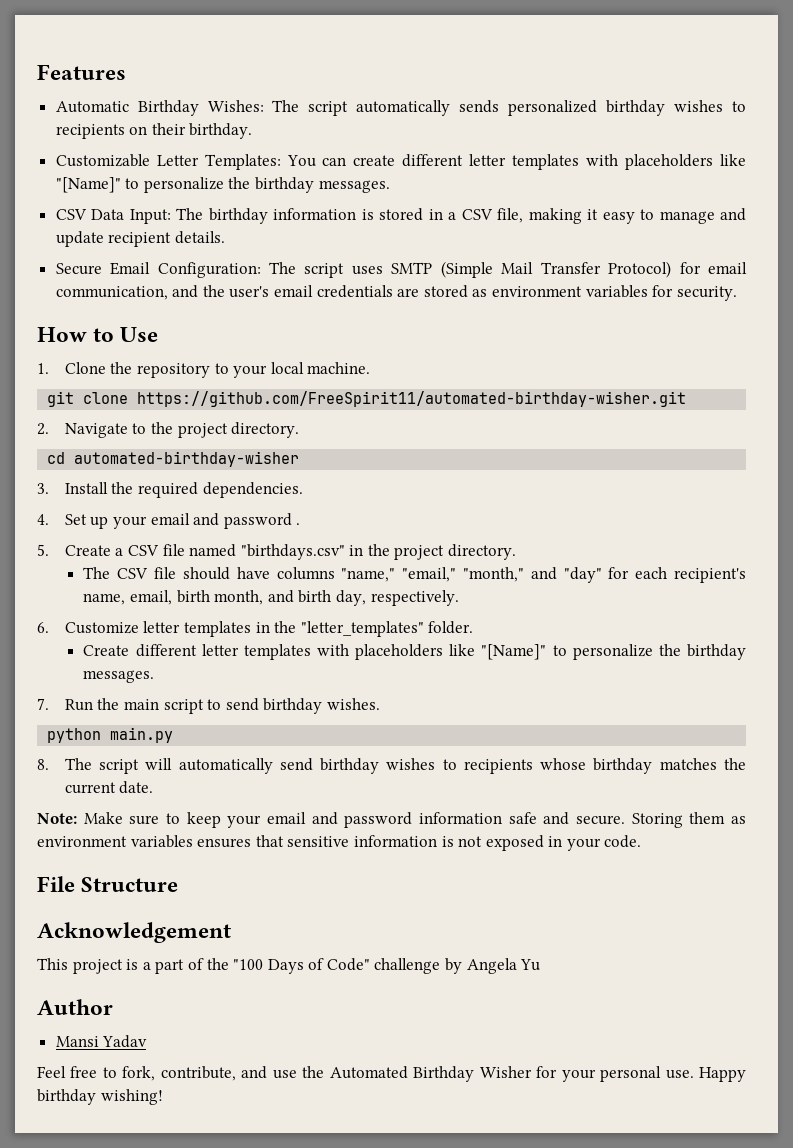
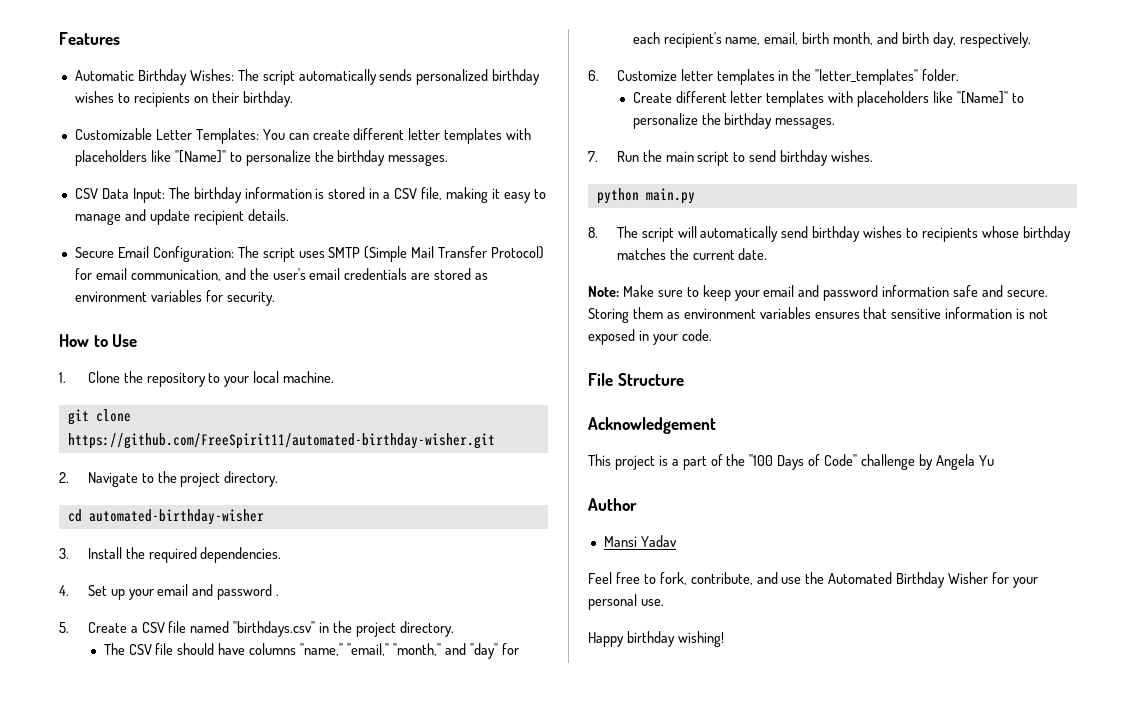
- Feel free to fork, contribute, and use the Automated Birthday Wisher for your personal use. Happy birthday wishing!
+ Feel free to fork, contribute, and use the Automated Birthday Wisher for your personal use.
+ Happy birthday wishing!

